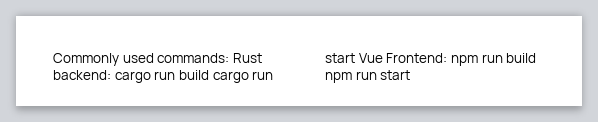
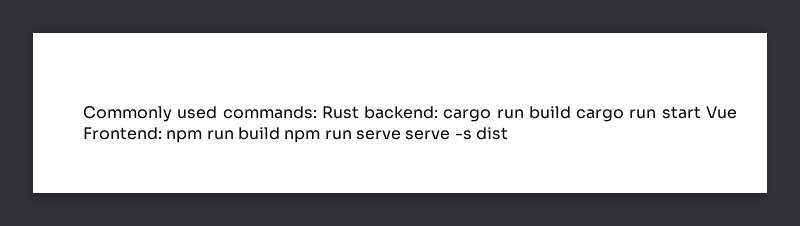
- Commonly used commands: Rust backend: cargo run build cargo run start Vue Frontend: npm run build npm run start
+ Commonly used commands: Rust backend: cargo run build cargo run start Vue Frontend: npm run build npm run serve serve -s dist

